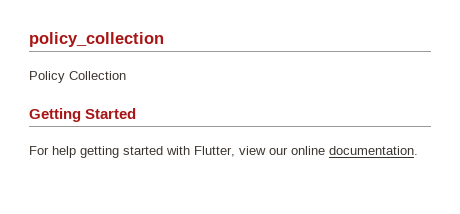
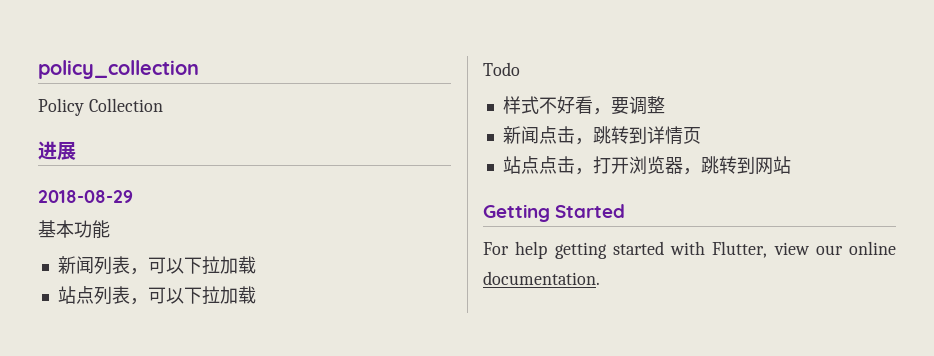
+ 进展
+ 2018-08-29
+ 基本功能
+ 新闻列表，可以下拉加载
+ 站点列表，可以下拉加载
+ Todo
+ 样式不好看，要调整
+ 新闻点击，跳转到详情页
+ 站点点击，打开浏览器，跳转到网站

